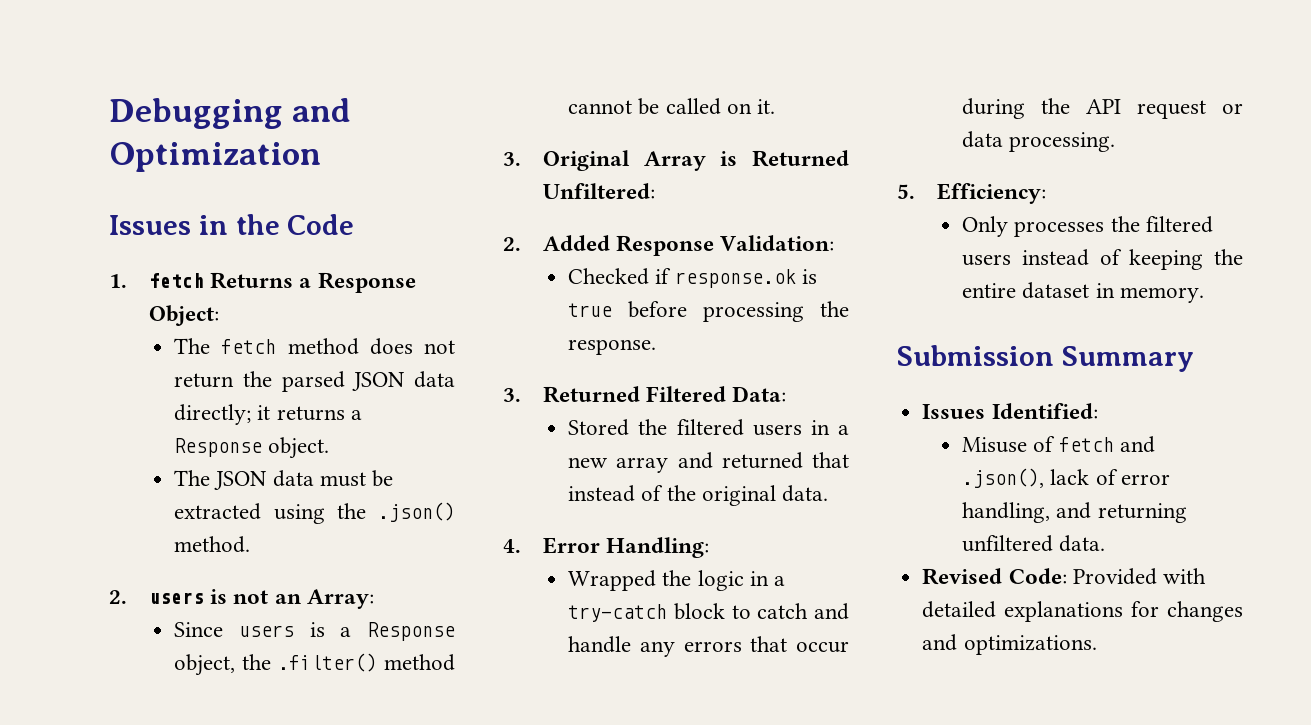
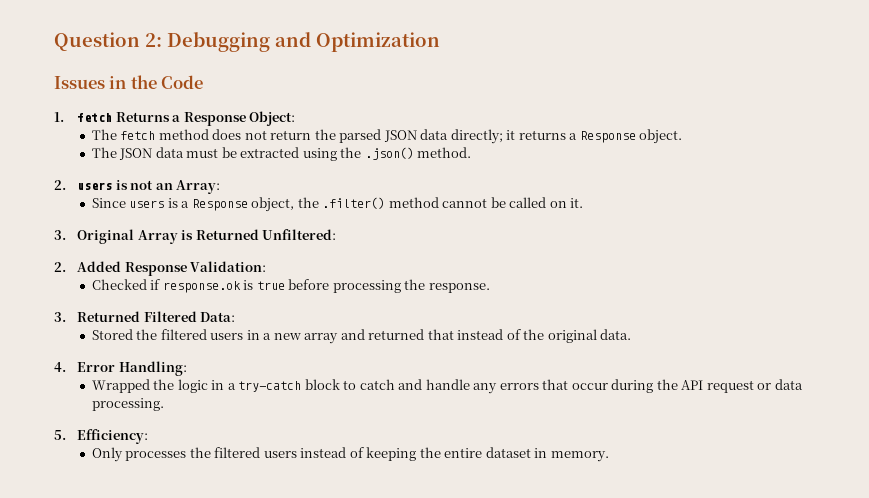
- Debugging and Optimization
+ Question 2: Debugging and Optimization
- Submission Summary
- Issues Identified:
- Misuse of fetch and .json(), lack of error handling, and returning unfiltered data.
- Revised Code: Provided with detailed explanations for changes and optimizations.

